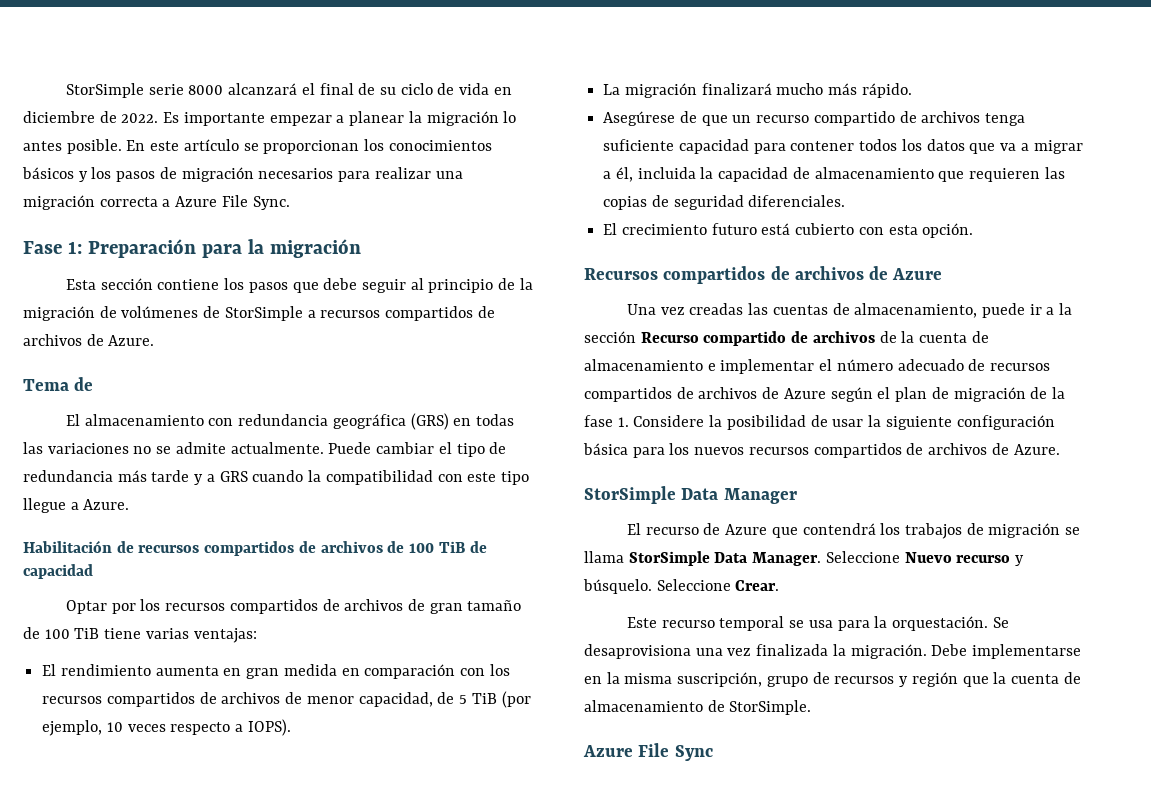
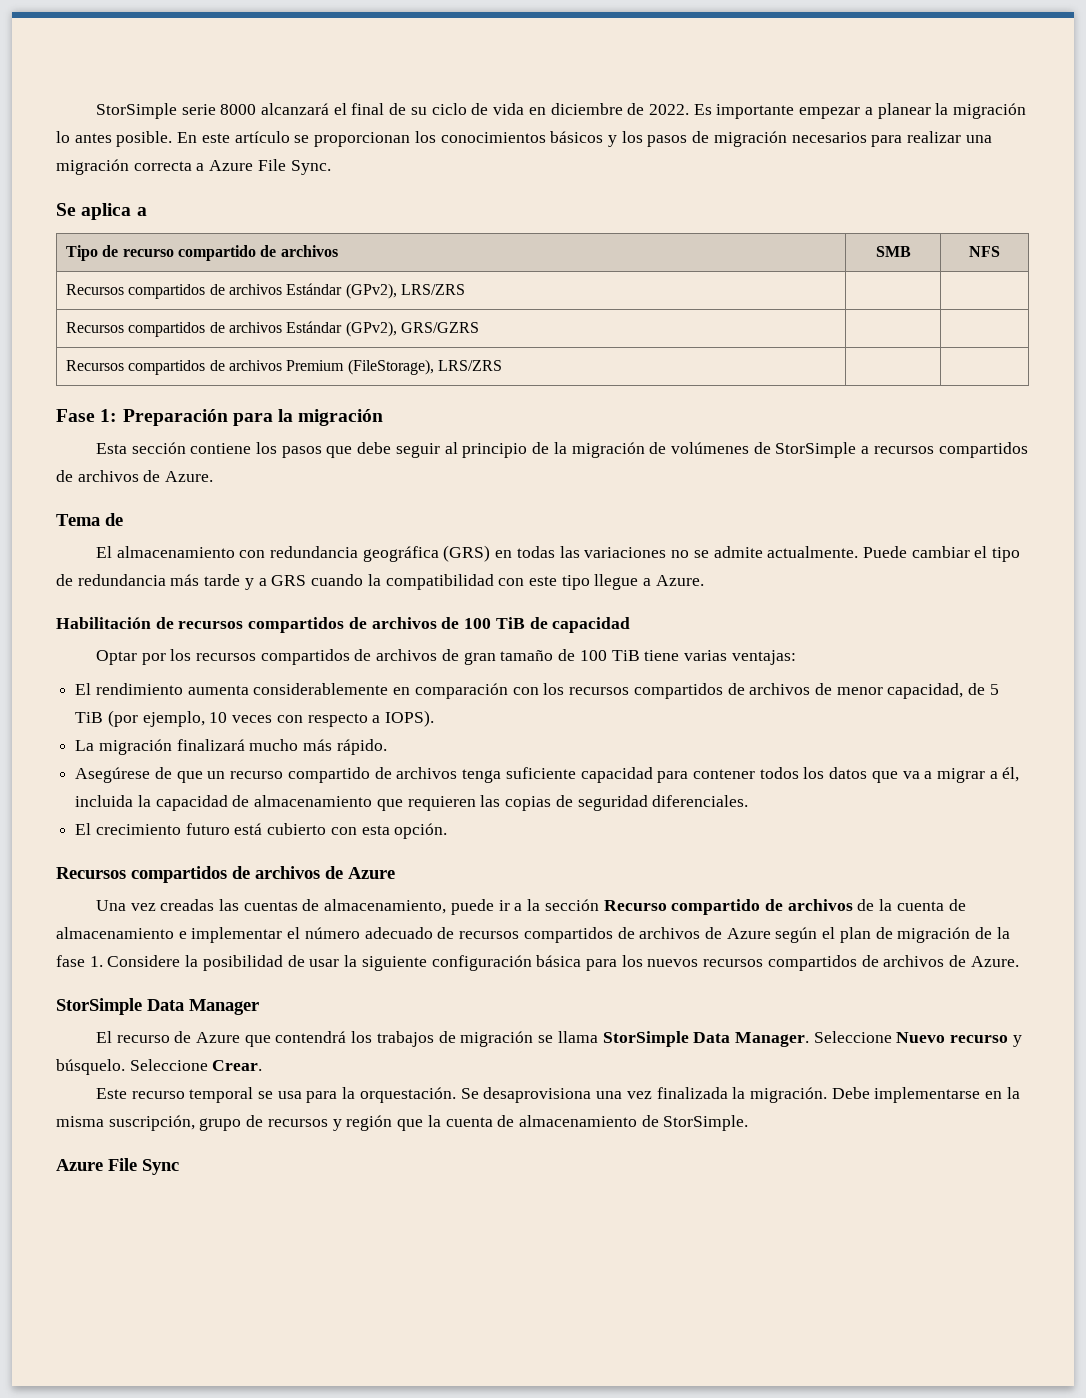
+ Se aplica a
+ Tipo de recurso compartido de archivos | SMB | NFS
+ Recursos compartidos de archivos Estándar (GPv2), LRS/ZRS | |
+ Recursos compartidos de archivos Estándar (GPv2), GRS/GZRS | |
+ Recursos compartidos de archivos Premium (FileStorage), LRS/ZRS | |
- El rendimiento aumenta en gran medida en comparación con los recursos compartidos de archivos de menor capacidad, de 5 TiB (por ejemplo, 10 veces respecto a IOPS).
+ El rendimiento aumenta considerablemente en comparación con los recursos compartidos de archivos de menor capacidad, de 5 TiB (por ejemplo, 10 veces con respecto a IOPS).

